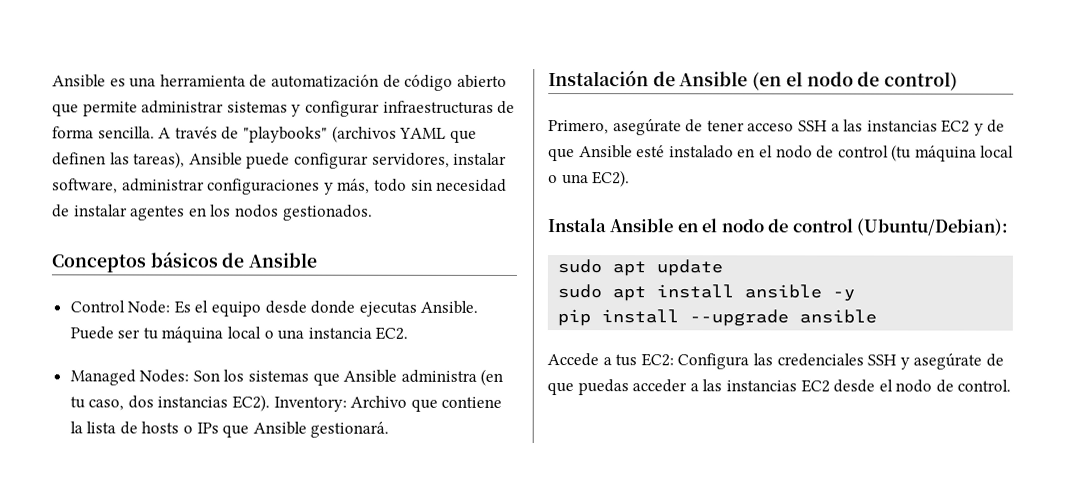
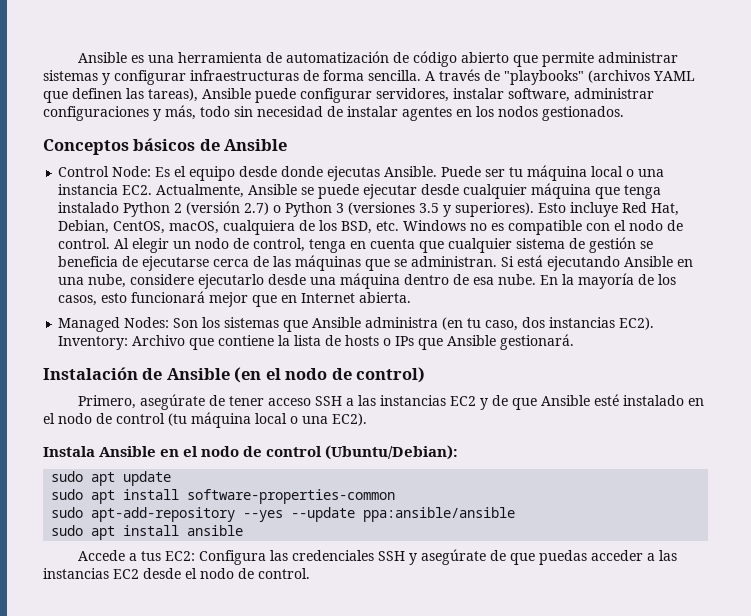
- Puede ser tu máquina local o una instancia EC2.
+ Puede ser tu máquina local o una instancia EC2. Actualmente, Ansible se puede ejecutar desde cualquier máquina que tenga instalado Python 2 (versión 2.7) o Python 3 (versiones 3.5 y superiores). Esto incluye Red Hat, Debian, CentOS, macOS, cualquiera de los BSD, etc. Windows no es compatible con el nodo de control. Al elegir un nodo de control, tenga en cuenta que cualquier sistema de gestión se beneficia de ejecutarse cerca de las máquinas que se administran. Si está ejecutando Ansible en una nube, considere ejecutarlo desde una máquina dentro de esa nube. En la mayoría de los casos, esto funcionará mejor que en Internet abierta.
- sudo apt install ansible -y
- pip install --upgrade ansible
+ sudo apt install software-properties-common
+ sudo apt-add-repository --yes --update ppa:ansible/ansible
+ sudo apt install ansible

